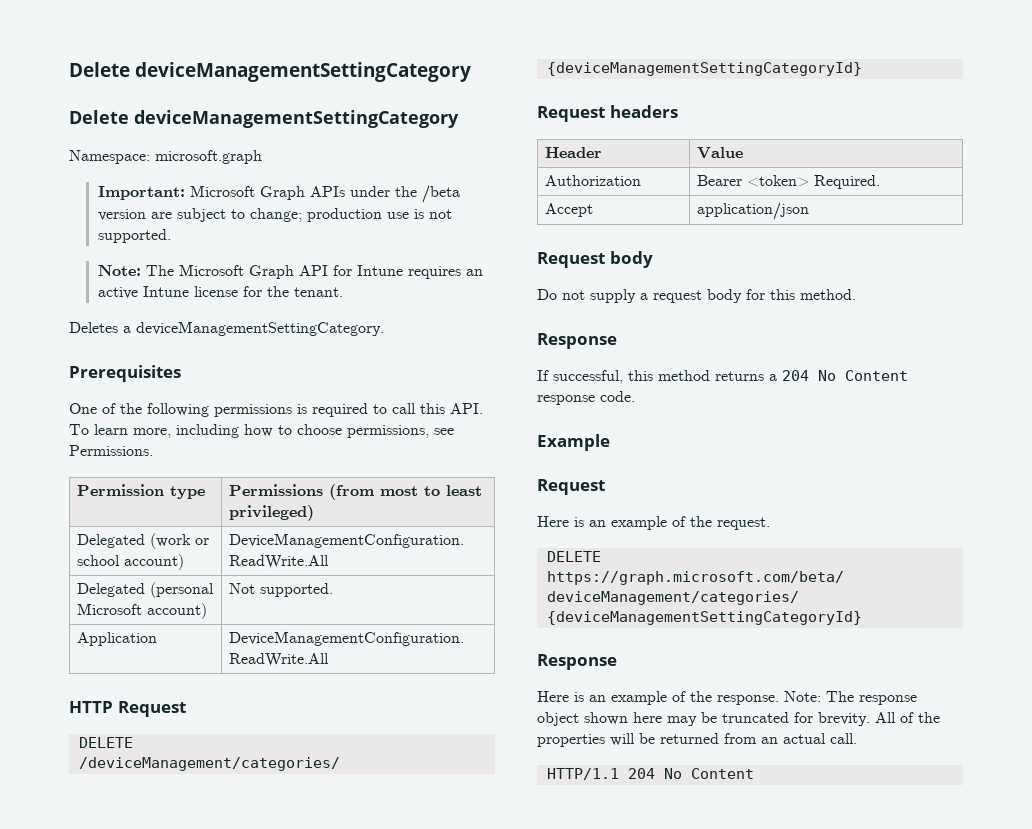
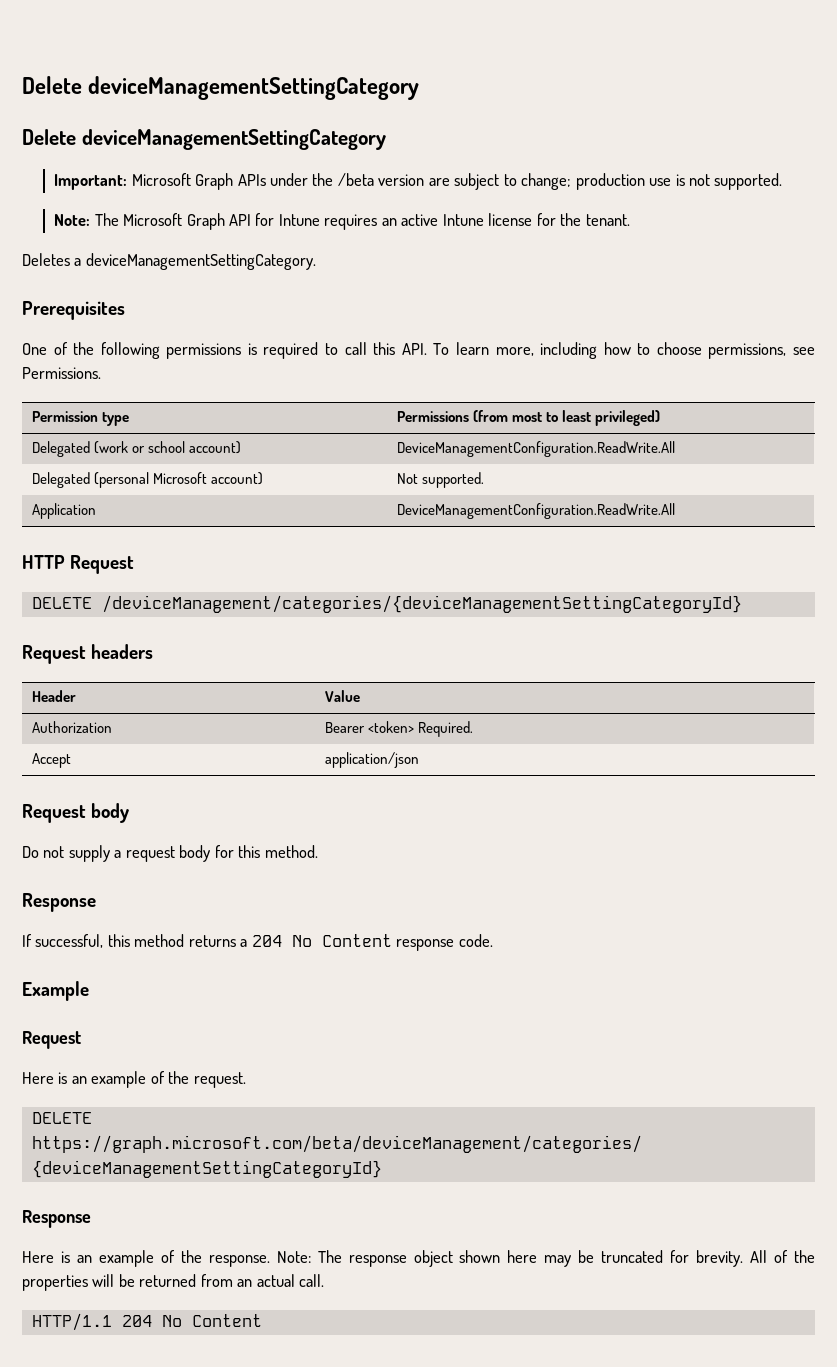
- Namespace: microsoft.graph

